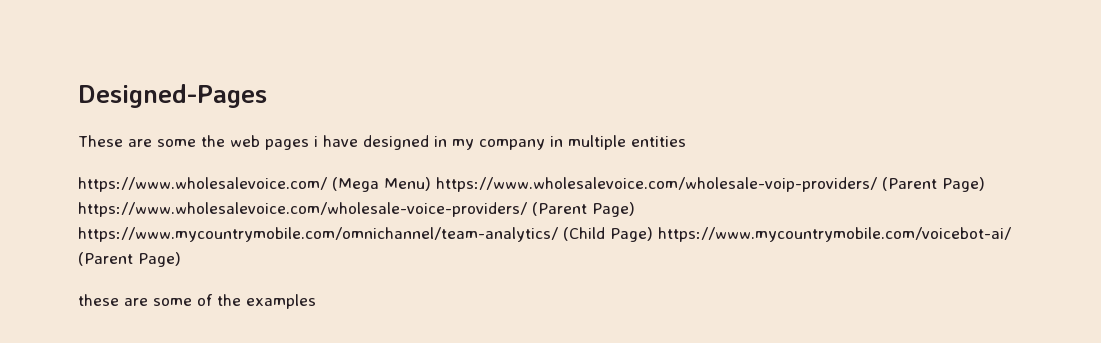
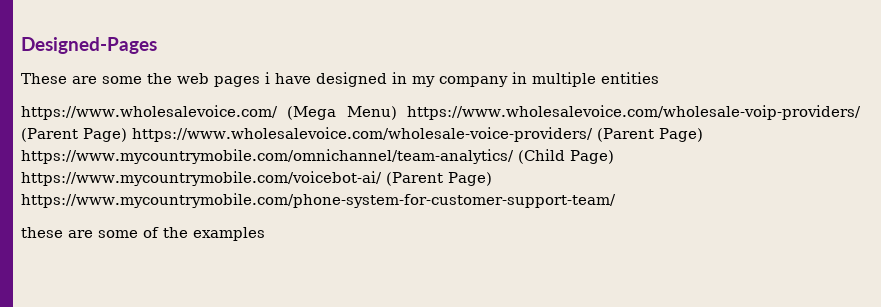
- https://www.wholesalevoice.com/ (Mega Menu) https://www.wholesalevoice.com/wholesale-voip-providers/ (Parent Page) https://www.wholesalevoice.com/wholesale-voice-providers/ (Parent Page) https://www.mycountrymobile.com/omnichannel/team-analytics/ (Child Page) https://www.mycountrymobile.com/voicebot-ai/ (Parent Page)
+ https://www.wholesalevoice.com/ (Mega Menu) https://www.wholesalevoice.com/wholesale-voip-providers/ (Parent Page) https://www.wholesalevoice.com/wholesale-voice-providers/ (Parent Page) https://www.mycountrymobile.com/omnichannel/team-analytics/ (Child Page) https://www.mycountrymobile.com/voicebot-ai/ (Parent Page) https://www.mycountrymobile.com/phone-system-for-customer-support-team/

